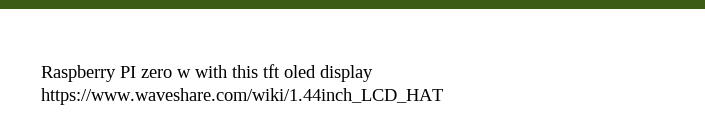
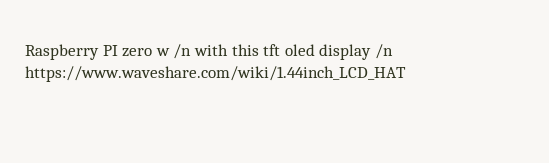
- Raspberry PI zero w with this tft oled display https://www.waveshare.com/wiki/1.44inch_LCD_HAT
+ Raspberry PI zero w /n with this tft oled display /n https://www.waveshare.com/wiki/1.44inch_LCD_HAT

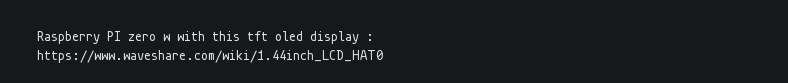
- Raspberry PI zero w /n with this tft oled display /n https://www.waveshare.com/wiki/1.44inch_LCD_HAT
+ Raspberry PI zero w with this tft oled display : https://www.waveshare.com/wiki/1.44inch_LCD_HAT0

